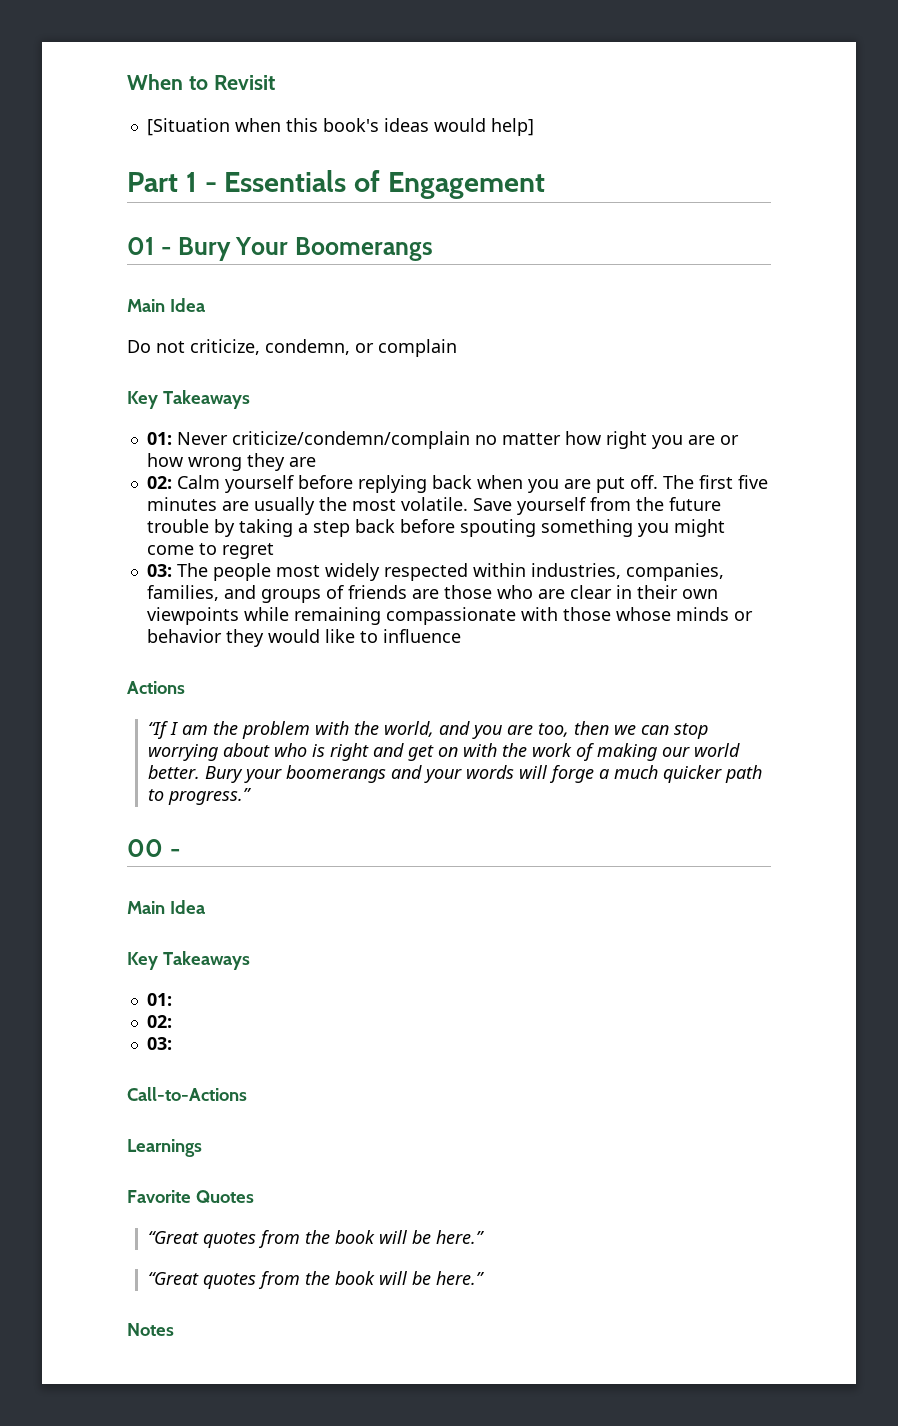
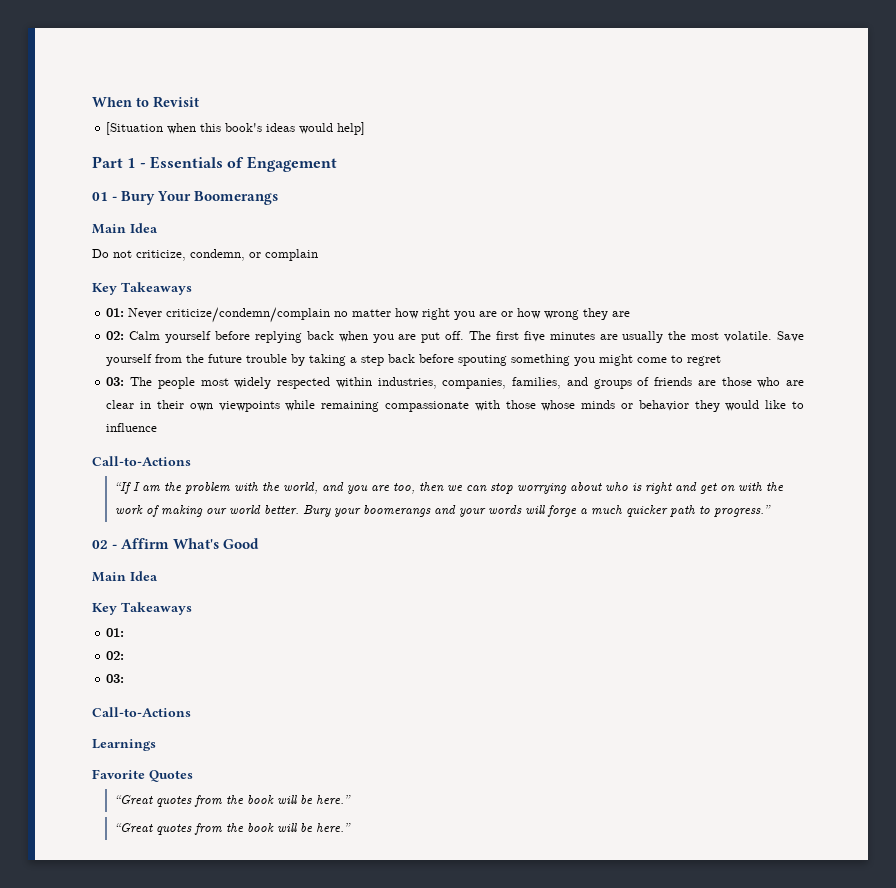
  03: The people most widely respected within industries, companies, families, and groups of friends are those who are clear in their own viewpoints while remaining compassionate with those whose minds or behavior they would like to influence
- Actions
+ Call-to-Actions
- 00 -
+ 02 - Affirm What's Good
- Notes

